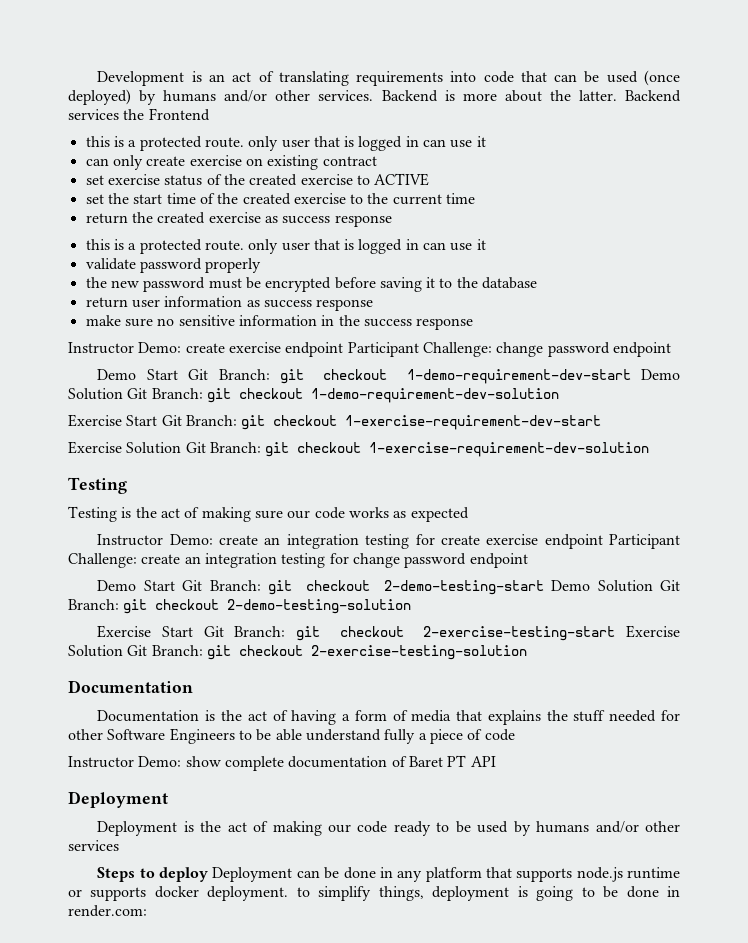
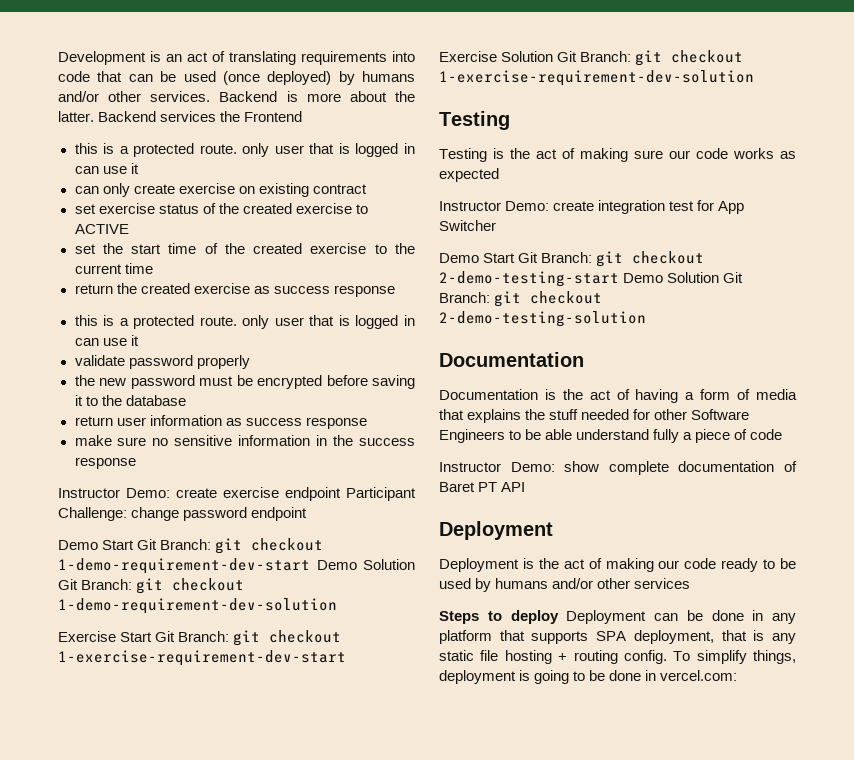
- Instructor Demo: create an integration testing for create exercise endpoint Participant Challenge: create an integration testing for change password endpoint
+ Instructor Demo: create integration test for App Switcher
- Exercise Start Git Branch: git checkout 2-exercise-testing-start Exercise Solution Git Branch: git checkout 2-exercise-testing-solution
- Steps to deploy Deployment can be done in any platform that supports node.js runtime or supports docker deployment. to simplify things, deployment is going to be done in render.com:
+ Steps to deploy Deployment can be done in any platform that supports SPA deployment, that is any static file hosting + routing config. To simplify things, deployment is going to be done in vercel.com:

